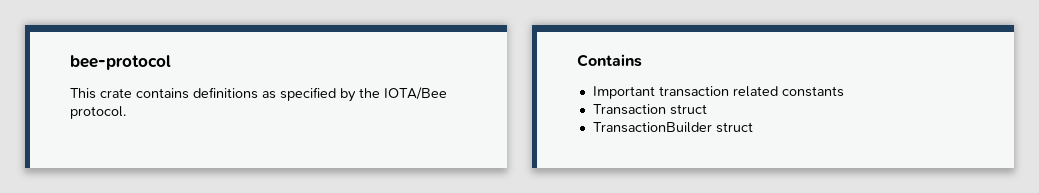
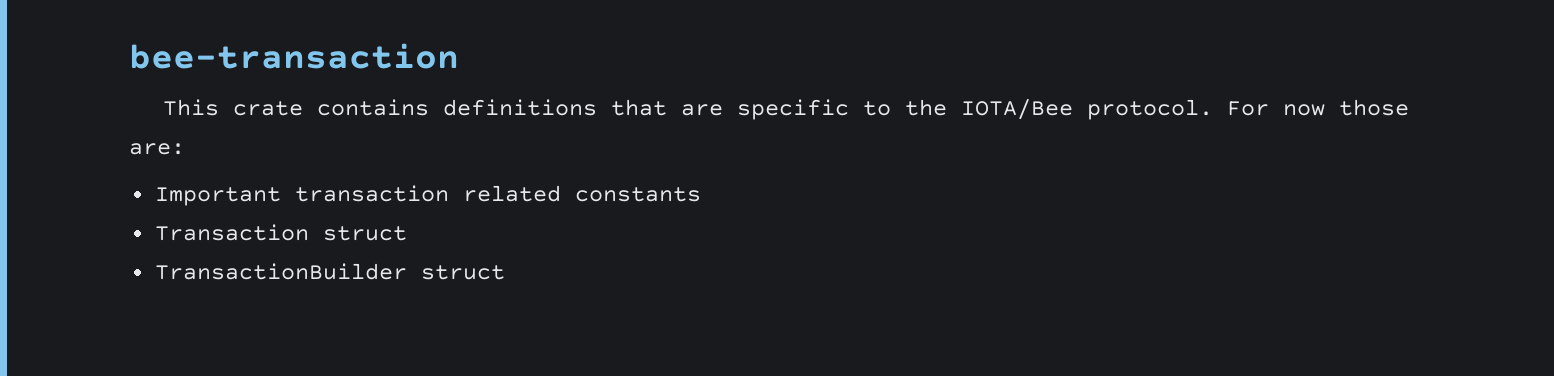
- bee-protocol
+ bee-transaction
- This crate contains definitions as specified by the IOTA/Bee protocol.
- Contains
+ This crate contains definitions that are specific to the IOTA/Bee protocol. For now those are:

